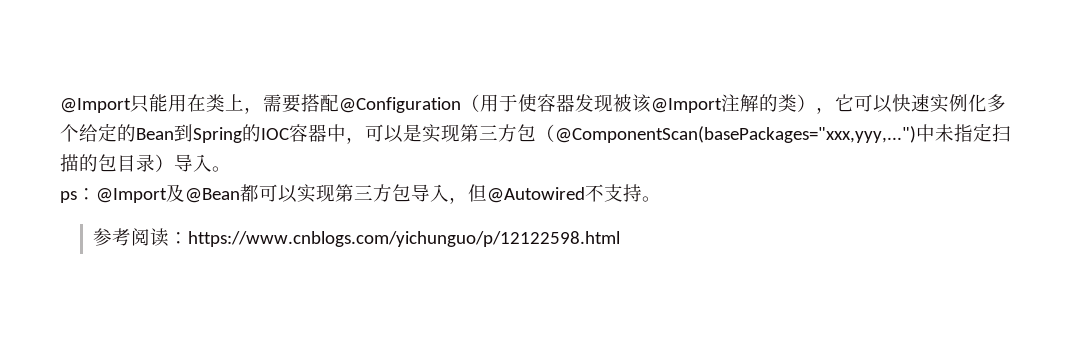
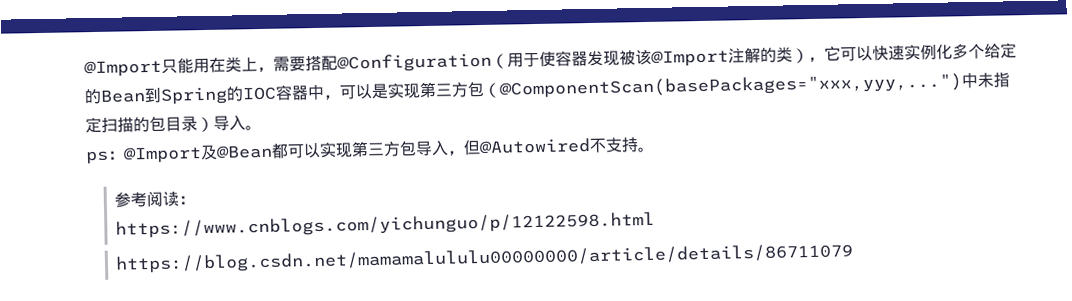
- 参考阅读：https://www.cnblogs.com/yichunguo/p/12122598.html
+ 参考阅读：
+ https://www.cnblogs.com/yichunguo/p/12122598.html
+ https://blog.csdn.net/mamamalululu00000000/article/details/86711079

